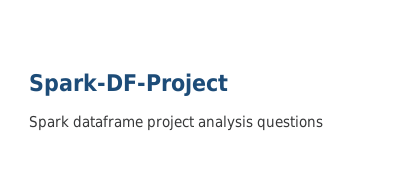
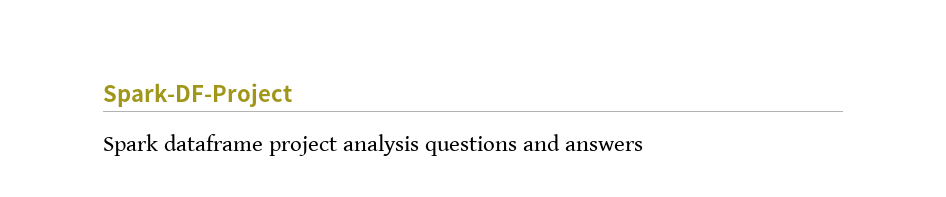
- Spark dataframe project analysis questions
+ Spark dataframe project analysis questions and answers

